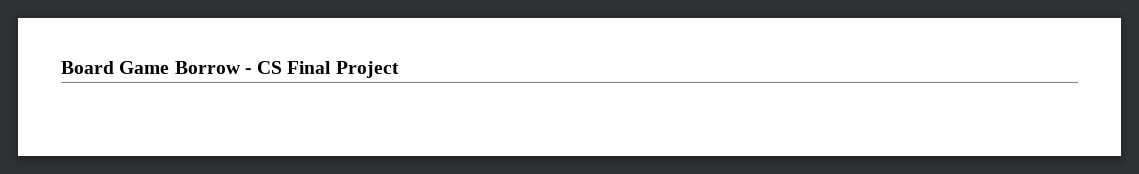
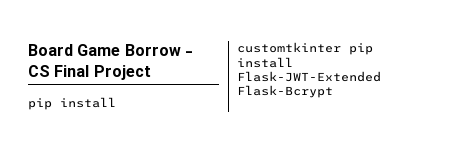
+ pip install customtkinter pip install Flask-JWT-Extended Flask-Bcrypt

